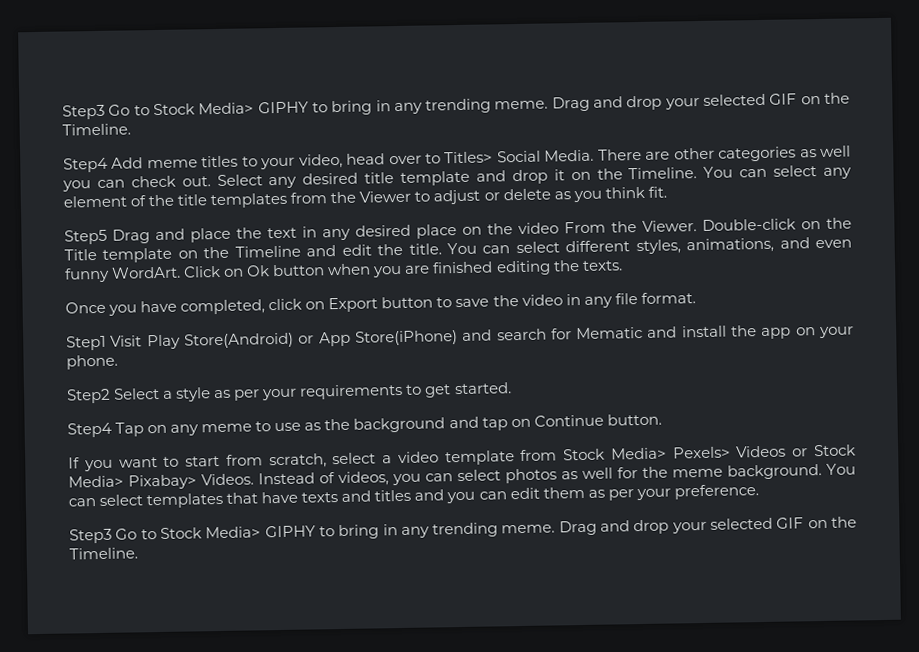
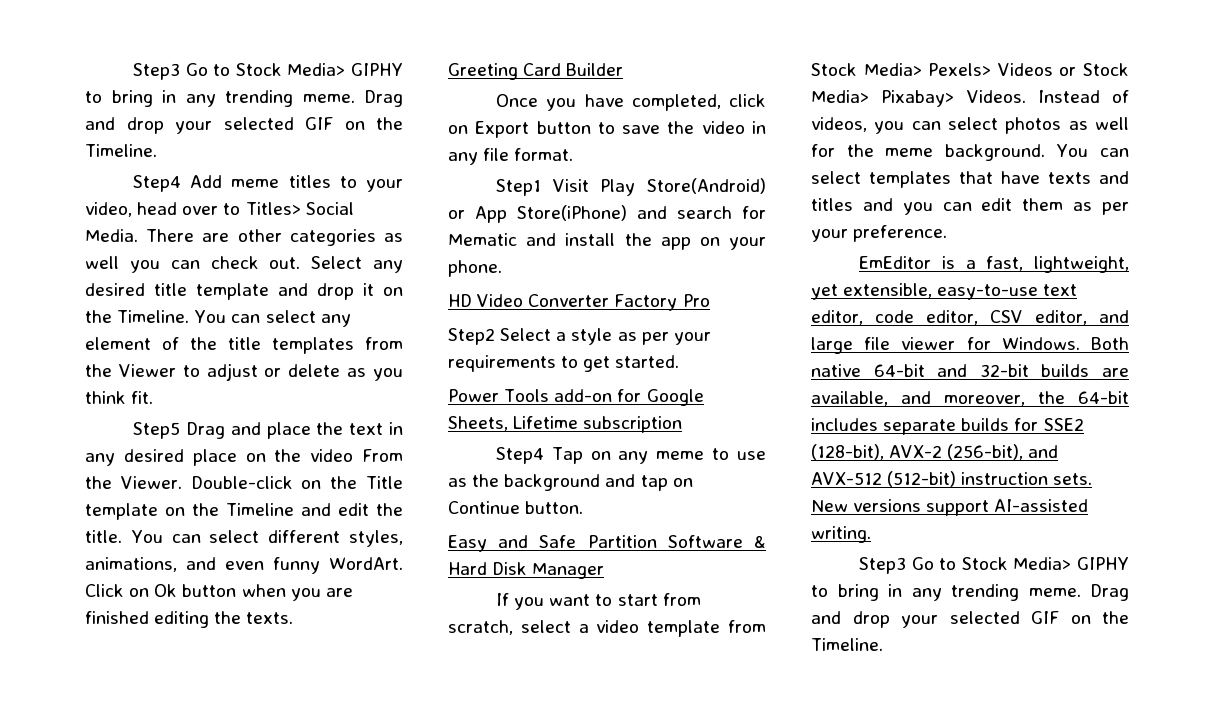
+ Greeting Card Builder
+ HD Video Converter Factory Pro
+ Power Tools add-on for Google Sheets, Lifetime subscription
+ Easy and Safe Partition Software & Hard Disk Manager
+ EmEditor is a fast, lightweight, yet extensible, easy-to-use text editor, code editor, CSV editor, and large file viewer for Windows. Both native 64-bit and 32-bit builds are available, and moreover, the 64-bit includes separate builds for SSE2 (128-bit), AVX-2 (256-bit), and AVX-512 (512-bit) instruction sets. New versions support AI-assisted writing.

